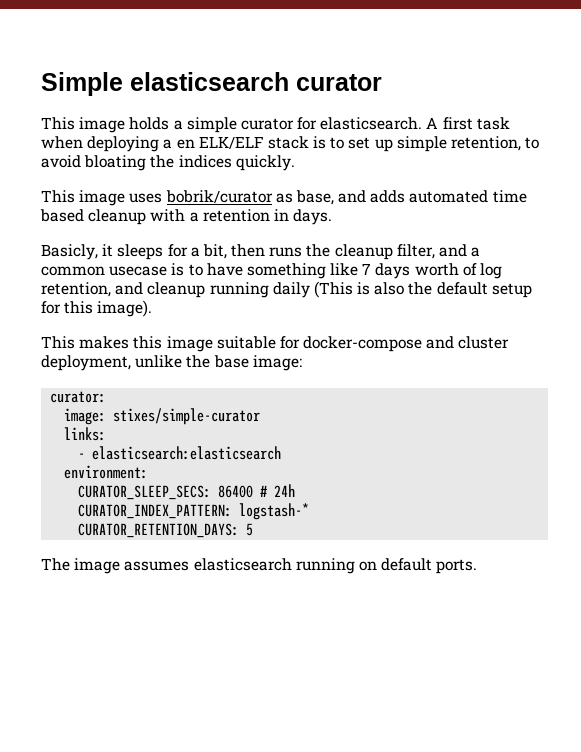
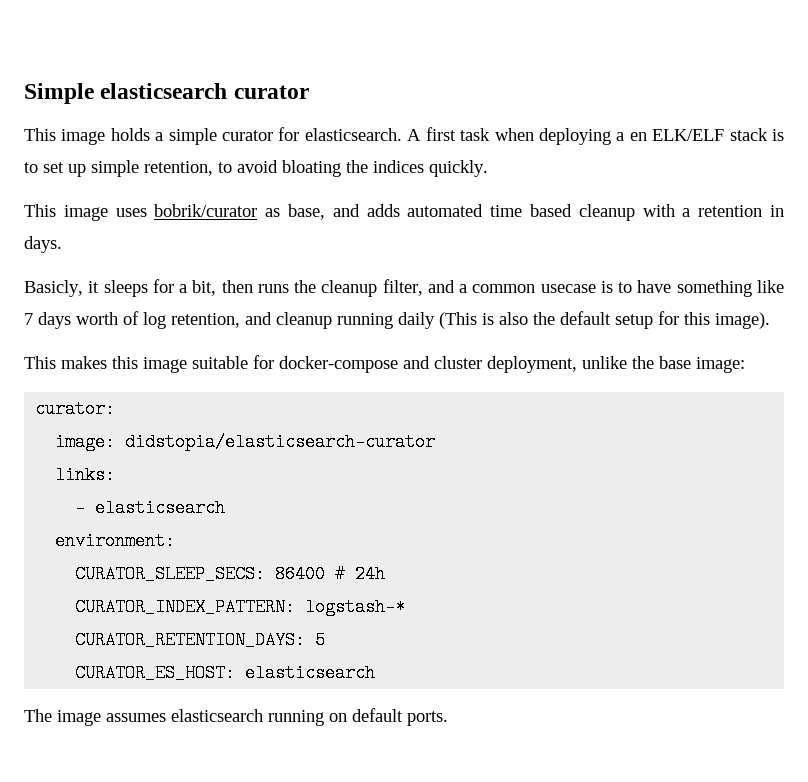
- image: stixes/simple-curator
+ image: didstopia/elasticsearch-curator
- - elasticsearch:elasticsearch
+ - elasticsearch
+ CURATOR_ES_HOST: elasticsearch

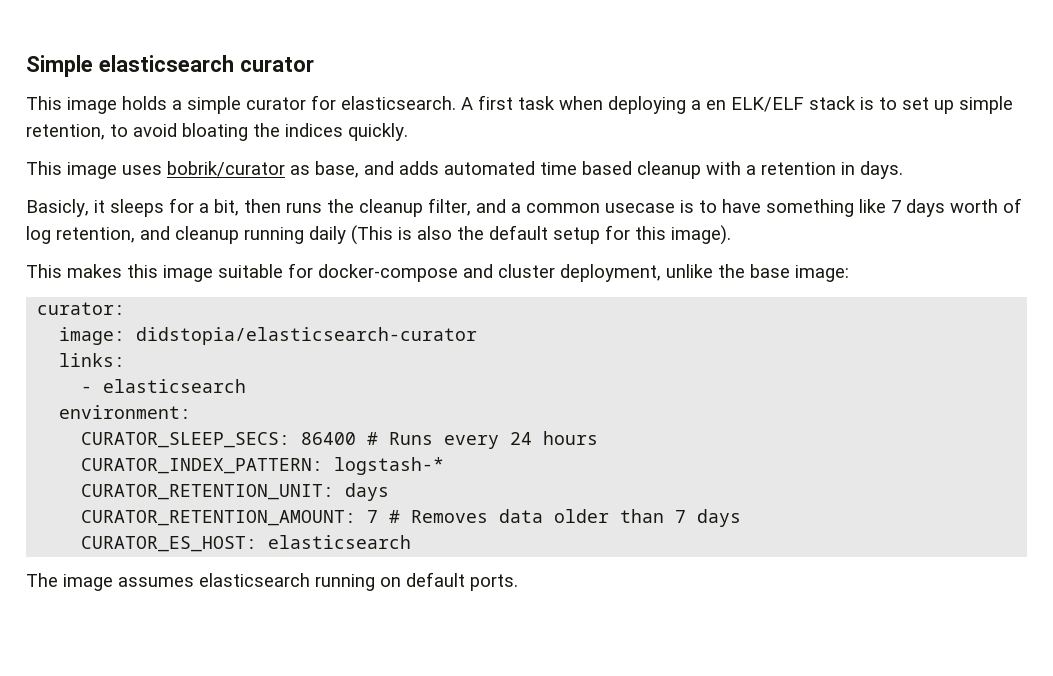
- CURATOR_SLEEP_SECS: 86400 # 24h
+ CURATOR_SLEEP_SECS: 86400 # Runs every 24 hours
  CURATOR_INDEX_PATTERN: logstash-*
- CURATOR_RETENTION_DAYS: 5
+ CURATOR_RETENTION_UNIT: days
+ CURATOR_RETENTION_AMOUNT: 7 # Removes data older than 7 days

